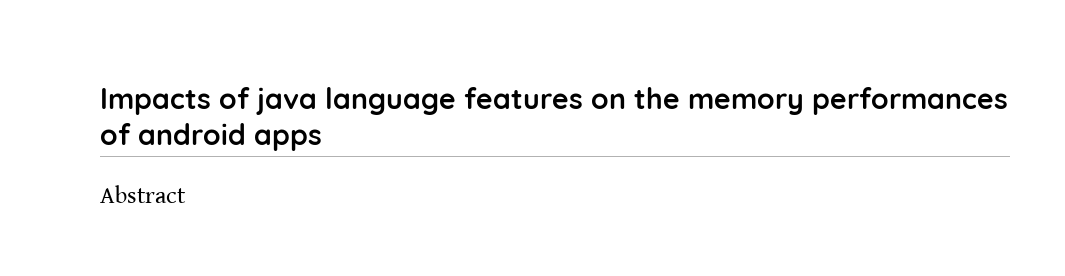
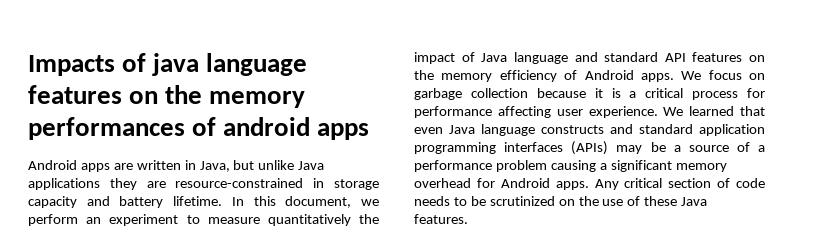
- Abstract
+ Android apps are written in Java, but unlike Java applications they are resource-constrained in storage capacity and battery lifetime. In this document, we perform an experiment to measure quantitatively the impact of Java language and standard API features on the memory efficiency of Android apps. We focus on garbage collection because it is a critical process for performance affecting user experience. We learned that even Java language constructs and standard application programming interfaces (APIs) may be a source of a performance problem causing a significant memory overhead for Android apps. Any critical section of code needs to be scrutinized on the use of these Java features.

